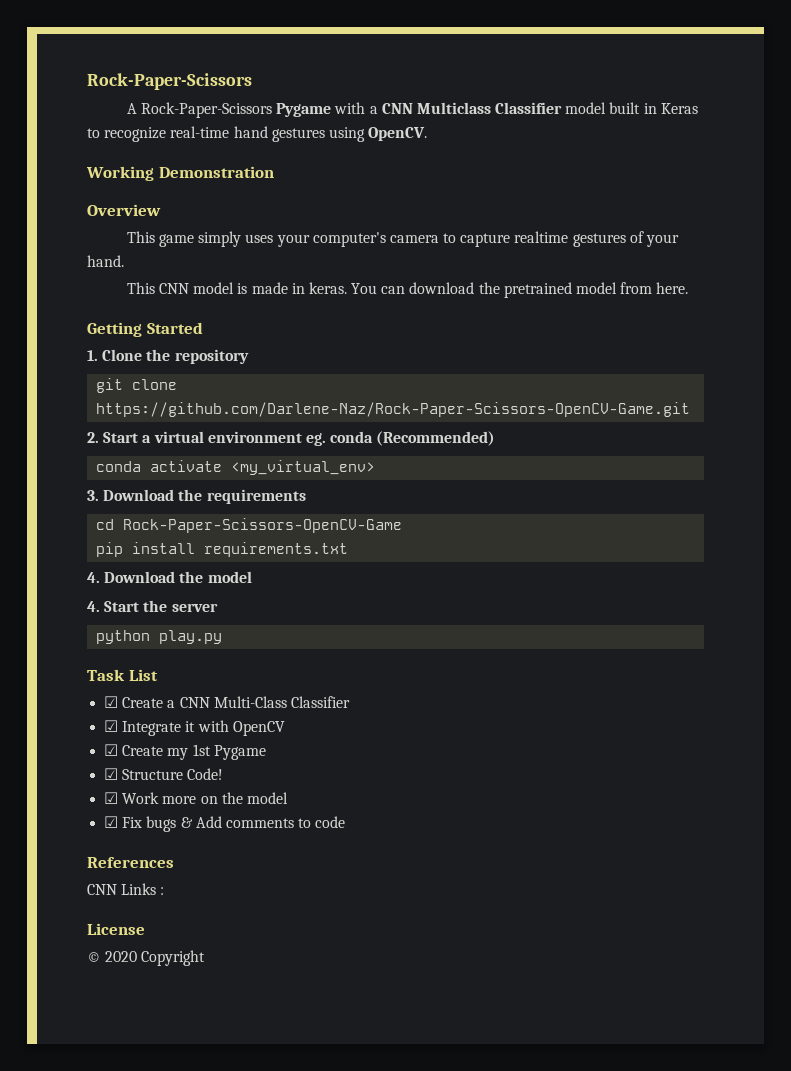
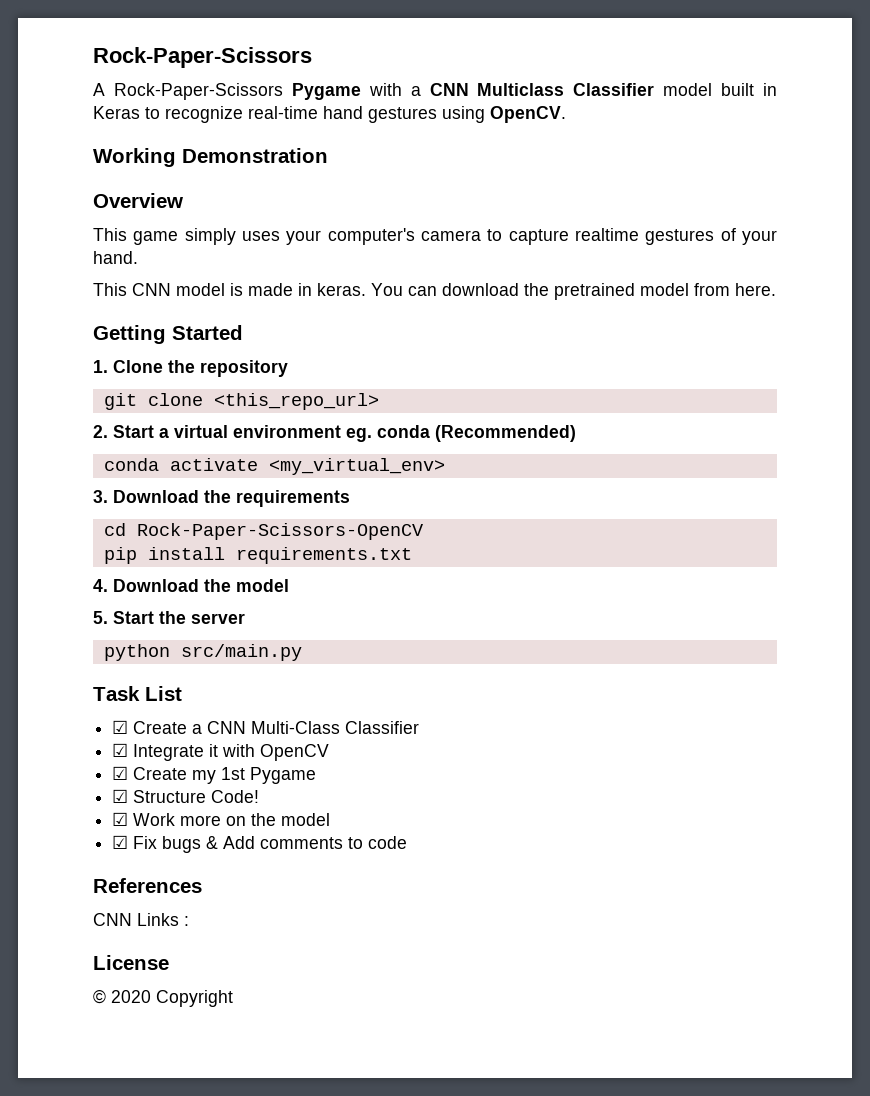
- git clone https://github.com/Darlene-Naz/Rock-Paper-Scissors-OpenCV-Game.git
+ git clone <this_repo_url>
- cd Rock-Paper-Scissors-OpenCV-Game
+ cd Rock-Paper-Scissors-OpenCV
- 4. Start the server
+ 5. Start the server
- python play.py
+ python src/main.py

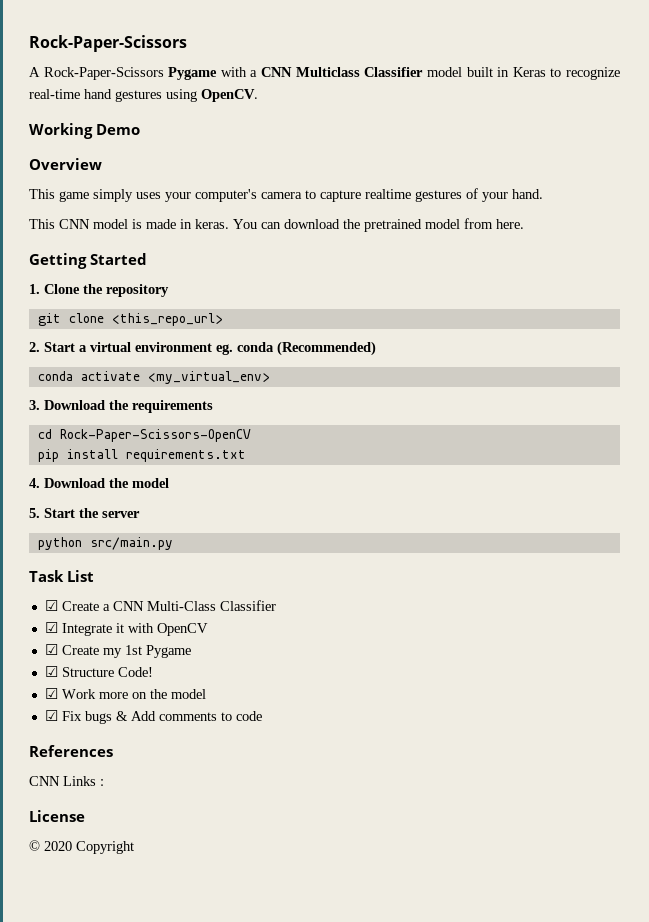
- Working Demonstration
+ Working Demo

